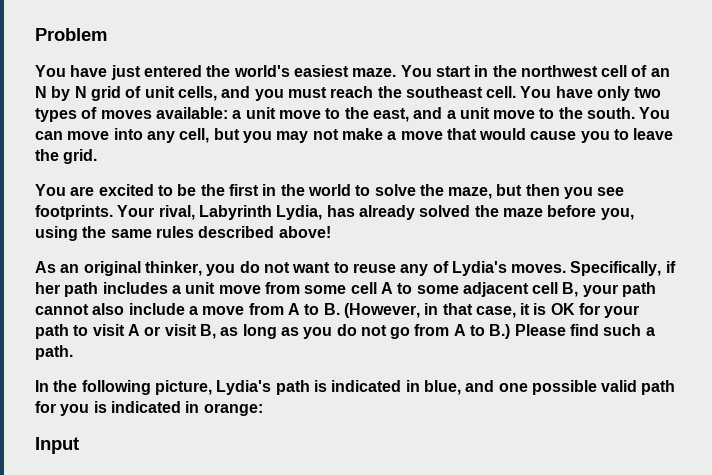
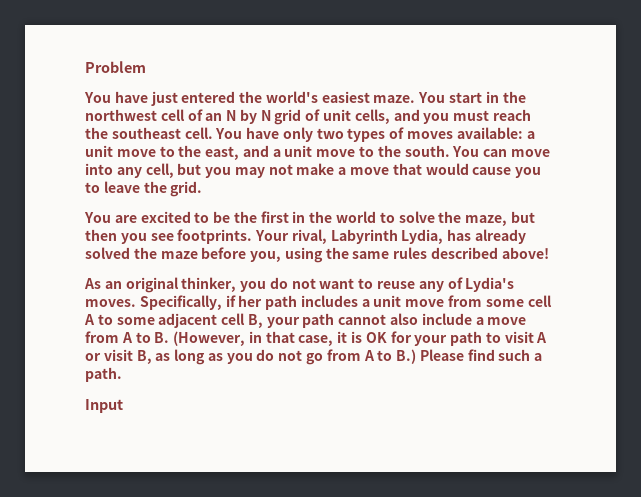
- In the following picture, Lydia's path is indicated in blue, and one possible valid path for you is indicated in orange:

